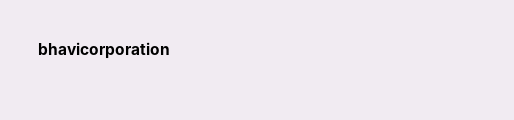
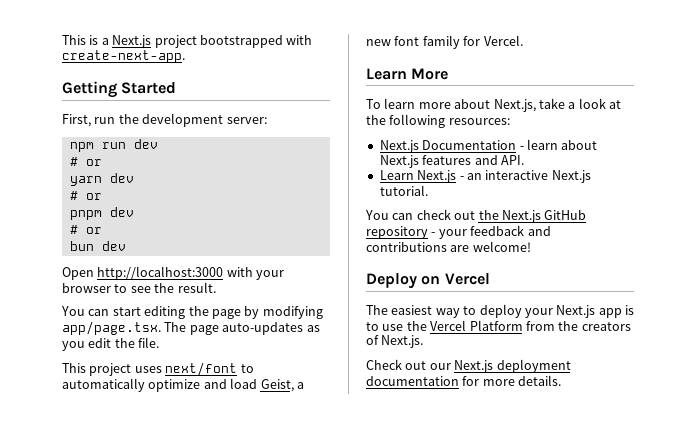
- bhavicorporation
+ This is a Next.js project bootstrapped with create-next-app.
+ Getting Started
+ First, run the development server:
+ npm run dev
+ # or
+ yarn dev
+ # or
+ pnpm dev
+ # or
+ bun dev
+ Open http://localhost:3000 with your browser to see the result.
+ You can start editing the page by modifying app/page.tsx. The page auto-updates as you edit the file.
+ This project uses next/font to automatically optimize and load Geist, a new font family for Vercel.
+ Learn More
+ To learn more about Next.js, take a look at the following resources:
+ Next.js Documentation - learn about Next.js features and API.
+ Learn Next.js - an interactive Next.js tutorial.
+ You can check out the Next.js GitHub repository - your feedback and contributions are welcome!
+ Deploy on Vercel
+ The easiest way to deploy your Next.js app is to use the Vercel Platform from the creators of Next.js.
+ Check out our Next.js deployment documentation for more details.

